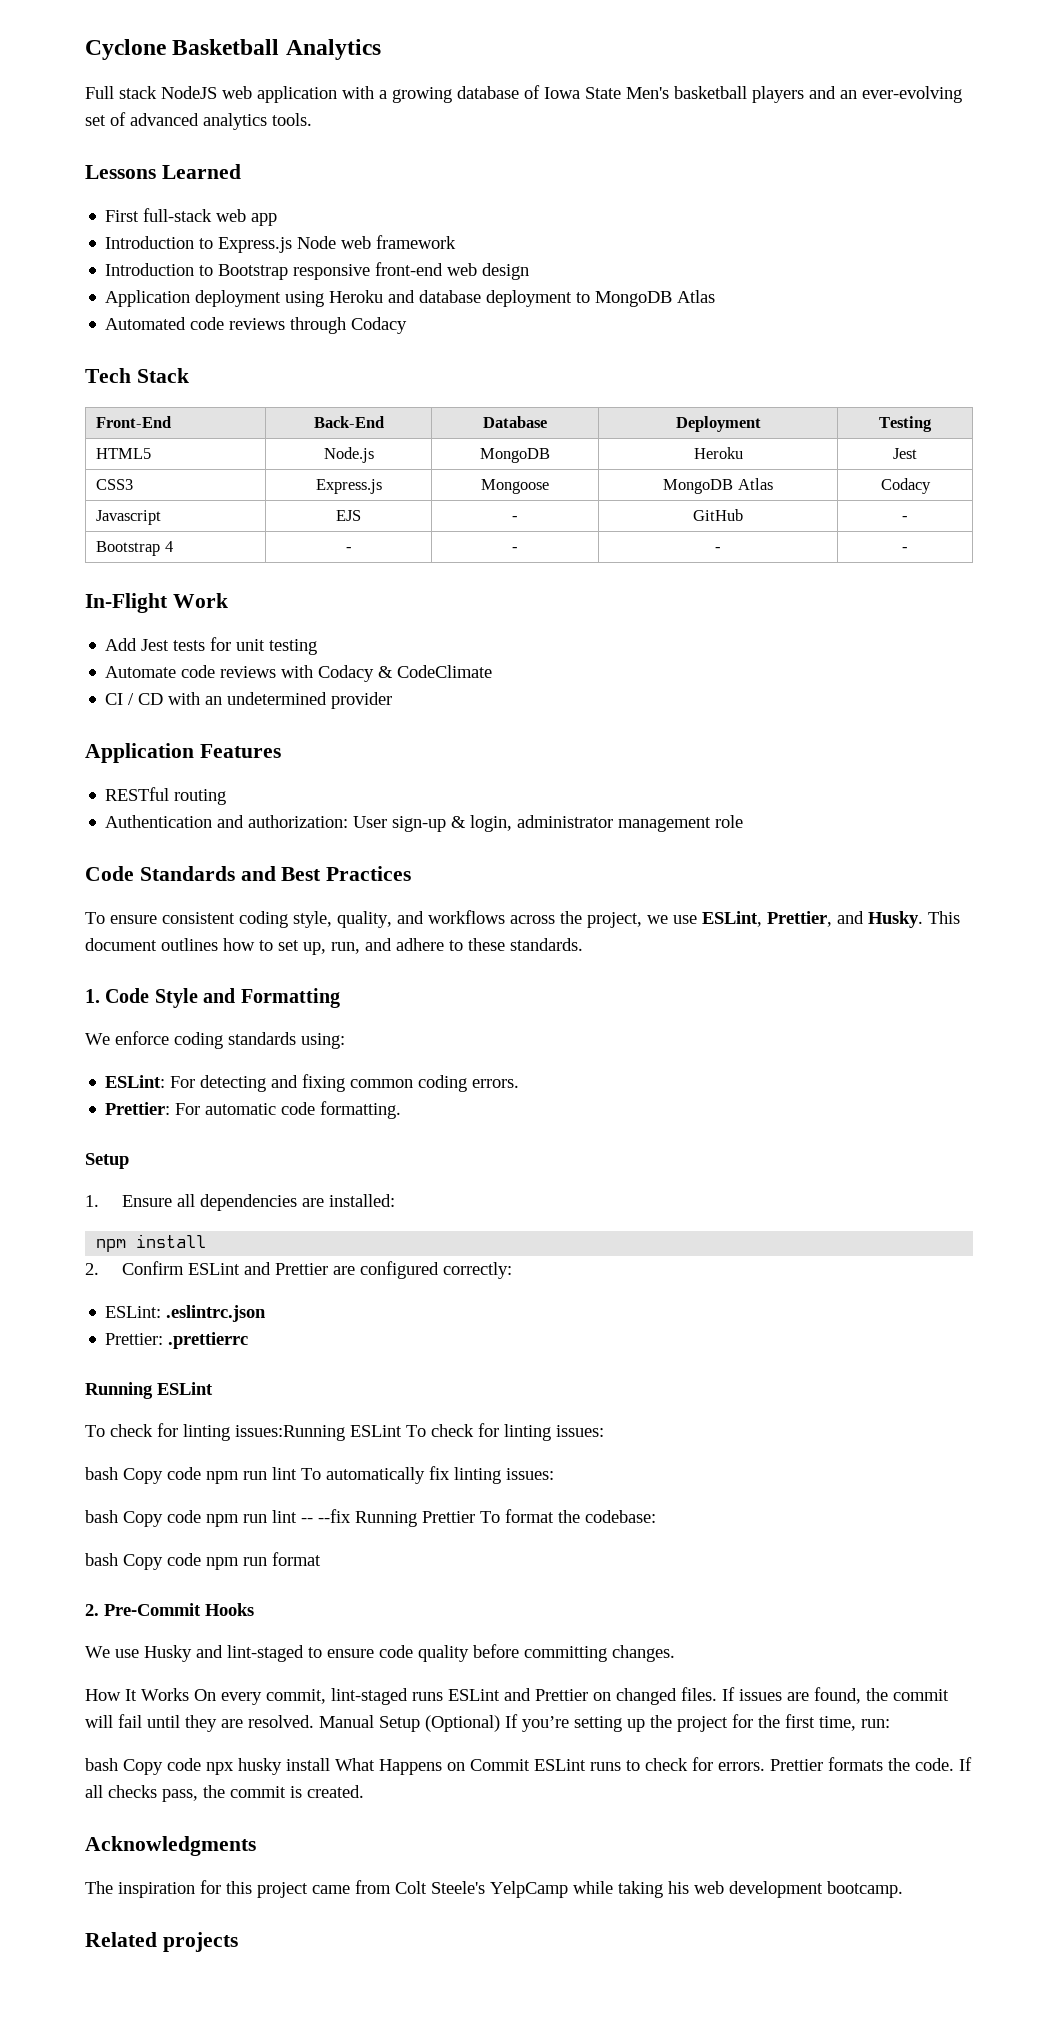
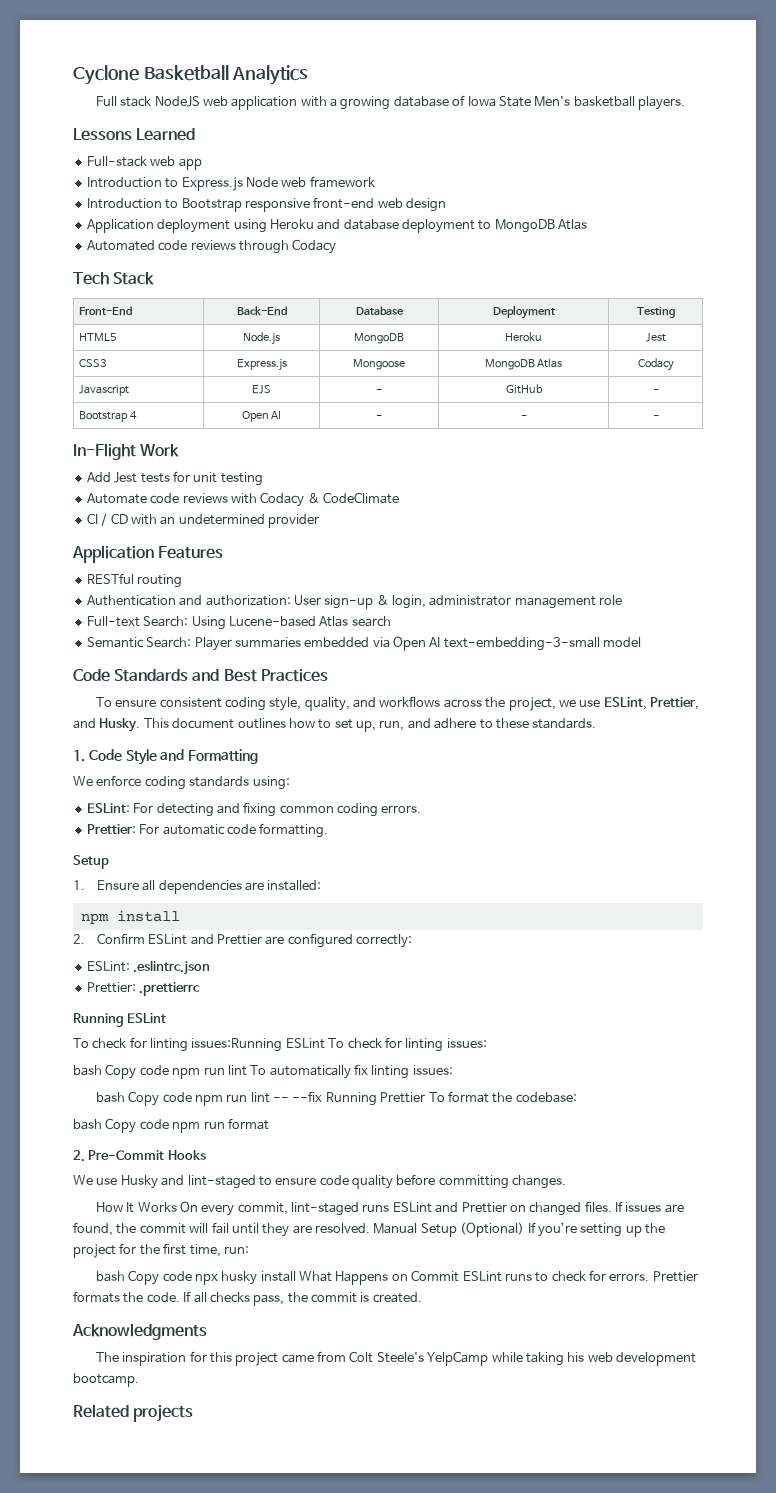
- Full stack NodeJS web application with a growing database of Iowa State Men's basketball players and an ever-evolving set of advanced analytics tools.
+ Full stack NodeJS web application with a growing database of Iowa State Men's basketball players.
- First full-stack web app
+ Full-stack web app
- Bootstrap 4 | - | - | - | -
+ Bootstrap 4 | Open AI | - | - | -
+ Full-text Search: Using Lucene-based Atlas search
+ Semantic Search: Player summaries embedded via Open AI text-embedding-3-small model

